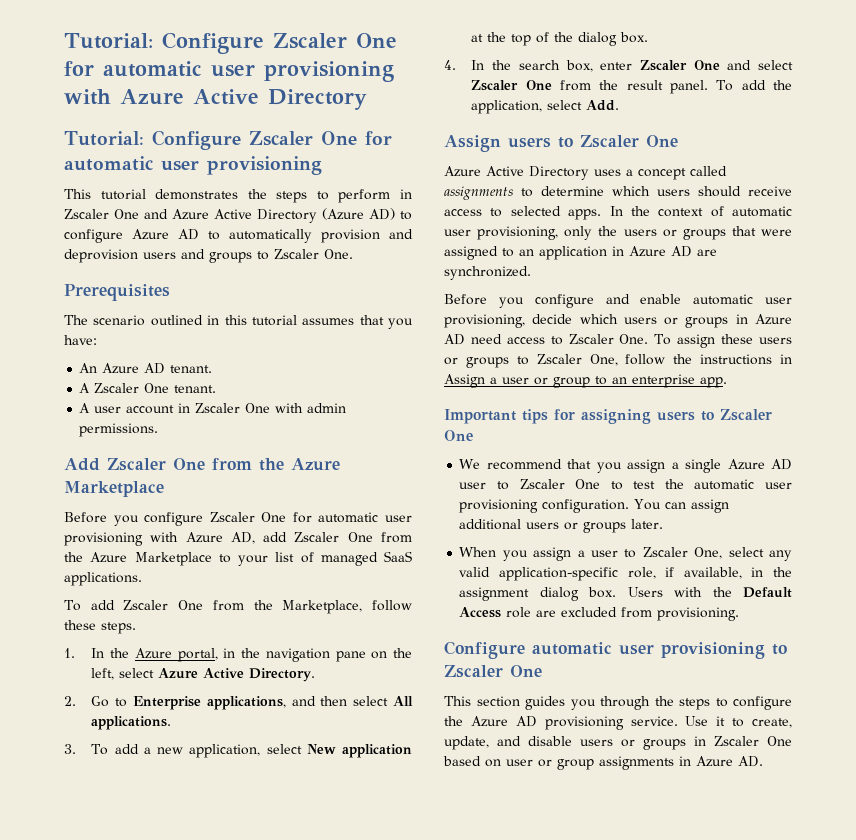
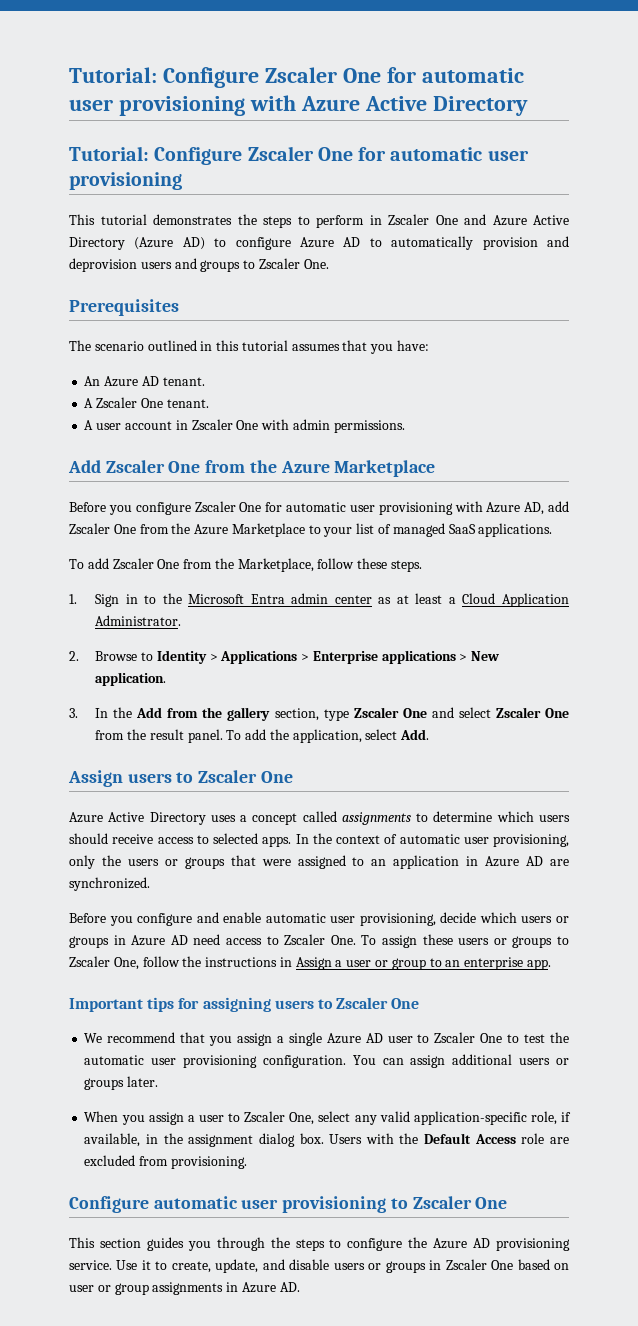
- 1. In the Azure portal, in the navigation pane on the left, select Azure Active Directory.
- 2. Go to Enterprise applications, and then select All applications.
- 3. To add a new application, select New application at the top of the dialog box.
- 4. In the search box, enter Zscaler One and select Zscaler One from the result panel.
+ 1. Sign in to the Microsoft Entra admin center as at least a Cloud Application Administrator.
+ 2. Browse to Identity > Applications > Enterprise applications > New application.
+ 3. In the Add from the gallery section, type Zscaler One and select Zscaler One from the result panel.

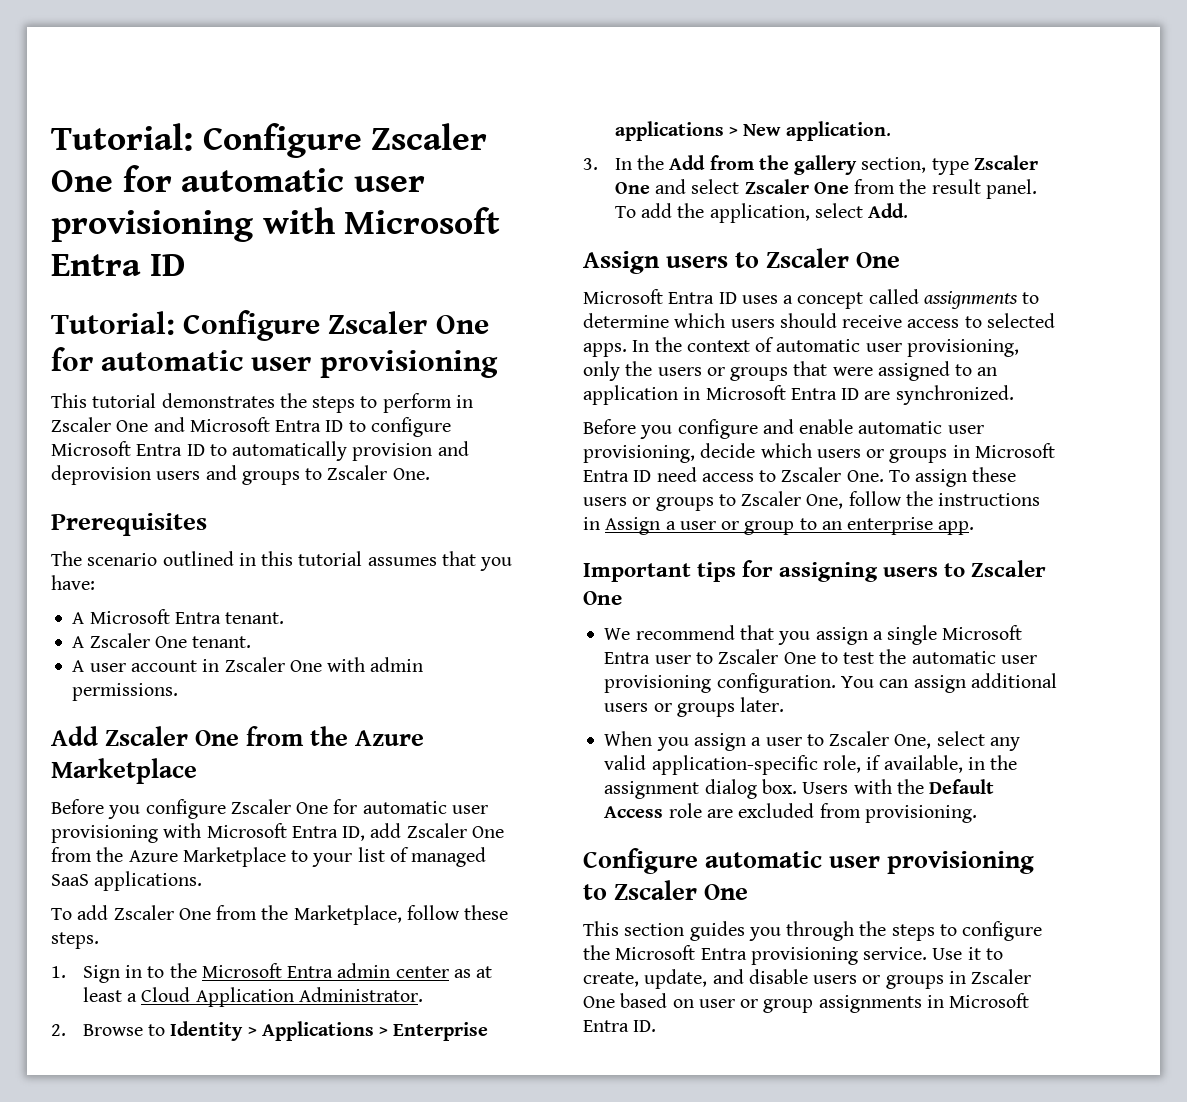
- Tutorial: Configure Zscaler One for automatic user provisioning with Azure Active Directory
+ Tutorial: Configure Zscaler One for automatic user provisioning with Microsoft Entra ID
- This tutorial demonstrates the steps to perform in Zscaler One and Azure Active Directory (Azure AD) to configure Azure AD to automatically provision and deprovision users and groups to Zscaler One.
+ This tutorial demonstrates the steps to perform in Zscaler One and Microsoft Entra ID to configure Microsoft Entra ID to automatically provision and deprovision users and groups to Zscaler One.
- An Azure AD tenant.
+ A Microsoft Entra tenant.
- Before you configure Zscaler One for automatic user provisioning with Azure AD, add Zscaler One from the Azure Marketplace to your list of managed SaaS applications.
+ Before you configure Zscaler One for automatic user provisioning with Microsoft Entra ID, add Zscaler One from the Azure Marketplace to your list of managed SaaS applications.
- Azure Active Directory uses a concept called assignments to determine which users should receive access to selected apps.
+ Microsoft Entra ID uses a concept called assignments to determine which users should receive access to selected apps.
- In the context of automatic user provisioning, only the users or groups that were assigned to an application in Azure AD are synchronized.
+ In the context of automatic user provisioning, only the users or groups that were assigned to an application in Microsoft Entra ID are synchronized.
- Before you configure and enable automatic user provisioning, decide which users or groups in Azure AD need access to Zscaler One. To assign these users or groups to Zscaler One, follow the instructions in Assign a user or group to an enterprise app.
+ Before you configure and enable automatic user provisioning, decide which users or groups in Microsoft Entra ID need access to Zscaler One. To assign these users or groups to Zscaler One, follow the instructions in Assign a user or group to an enterprise app.
- We recommend that you assign a single Azure AD user to Zscaler One to test the automatic user provisioning configuration.
+ We recommend that you assign a single Microsoft Entra user to Zscaler One to test the automatic user provisioning configuration.
- This section guides you through the steps to configure the Azure AD provisioning service.
+ This section guides you through the steps to configure the Microsoft Entra provisioning service.
- Use it to create, update, and disable users or groups in Zscaler One based on user or group assignments in Azure AD.
+ Use it to create, update, and disable users or groups in Zscaler One based on user or group assignments in Microsoft Entra ID.

